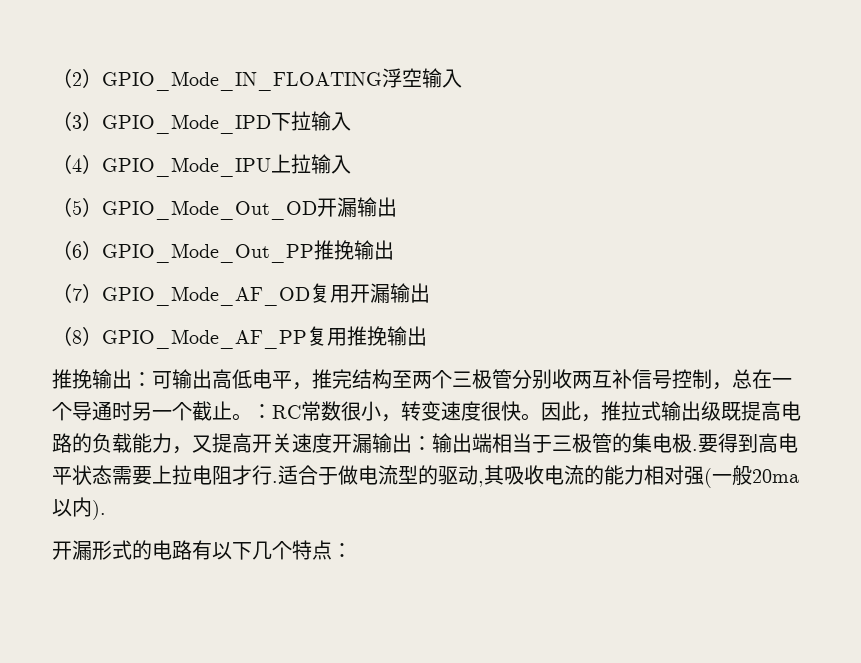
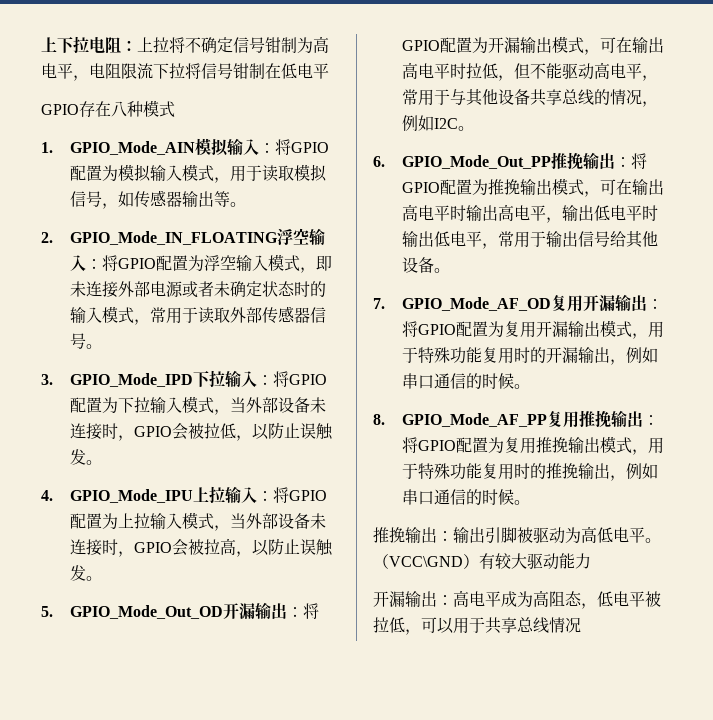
- （2）GPIO_Mode_IN_FLOATING浮空输入
- （3）GPIO_Mode_IPD下拉输入
- （4）GPIO_Mode_IPU上拉输入
- （5）GPIO_Mode_Out_OD开漏输出
- （6）GPIO_Mode_Out_PP推挽输出
- （7）GPIO_Mode_AF_OD复用开漏输出
- （8）GPIO_Mode_AF_PP复用推挽输出
- 推挽输出：可输出高低电平，推完结构至两个三极管分别收两互补信号控制，总在一个导通时另一个截止。：RC常数很小，转变速度很快。因此，推拉式输出级既提高电路的负载能力，又提高开关速度开漏输出：输出端相当于三极管的集电极.要得到高电平状态需要上拉电阻才行.适合于做电流型的驱动,其吸收电流的能力相对强(一般20ma以内).
- 开漏形式的电路有以下几个特点：
+ 上下拉电阻：上拉将不确定信号钳制为高电平，电阻限流下拉将信号钳制在低电平
+ GPIO存在八种模式
+ 1. GPIO_Mode_AIN模拟输入：将GPIO配置为模拟输入模式，用于读取模拟信号，如传感器输出等。
+ 2. GPIO_Mode_IN_FLOATING浮空输入：将GPIO配置为浮空输入模式，即未连接外部电源或者未确定状态时的输入模式，常用于读取外部传感器信号。
+ 3. GPIO_Mode_IPD下拉输入：将GPIO配置为下拉输入模式，当外部设备未连接时，GPIO会被拉低，以防止误触发。
+ 4. GPIO_Mode_IPU上拉输入：将GPIO配置为上拉输入模式，当外部设备未连接时，GPIO会被拉高，以防止误触发。
+ 5. GPIO_Mode_Out_OD开漏输出：将GPIO配置为开漏输出模式，可在输出高电平时拉低，但不能驱动高电平，常用于与其他设备共享总线的情况，例如I2C。
+ 6. GPIO_Mode_Out_PP推挽输出：将GPIO配置为推挽输出模式，可在输出高电平时输出高电平，输出低电平时输出低电平，常用于输出信号给其他设备。
+ 7. GPIO_Mode_AF_OD复用开漏输出：将GPIO配置为复用开漏输出模式，用于特殊功能复用时的开漏输出，例如串口通信的时候。
+ 8. GPIO_Mode_AF_PP复用推挽输出：将GPIO配置为复用推挽输出模式，用于特殊功能复用时的推挽输出，例如串口通信的时候。
+ 推挽输出：输出引脚被驱动为高低电平。（VCC\GND）有较大驱动能力
+ 开漏输出：高电平成为高阻态，低电平被拉低，可以用于共享总线情况

